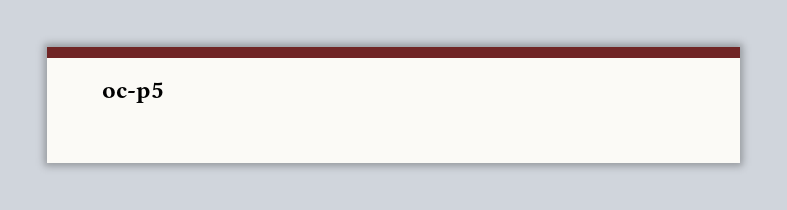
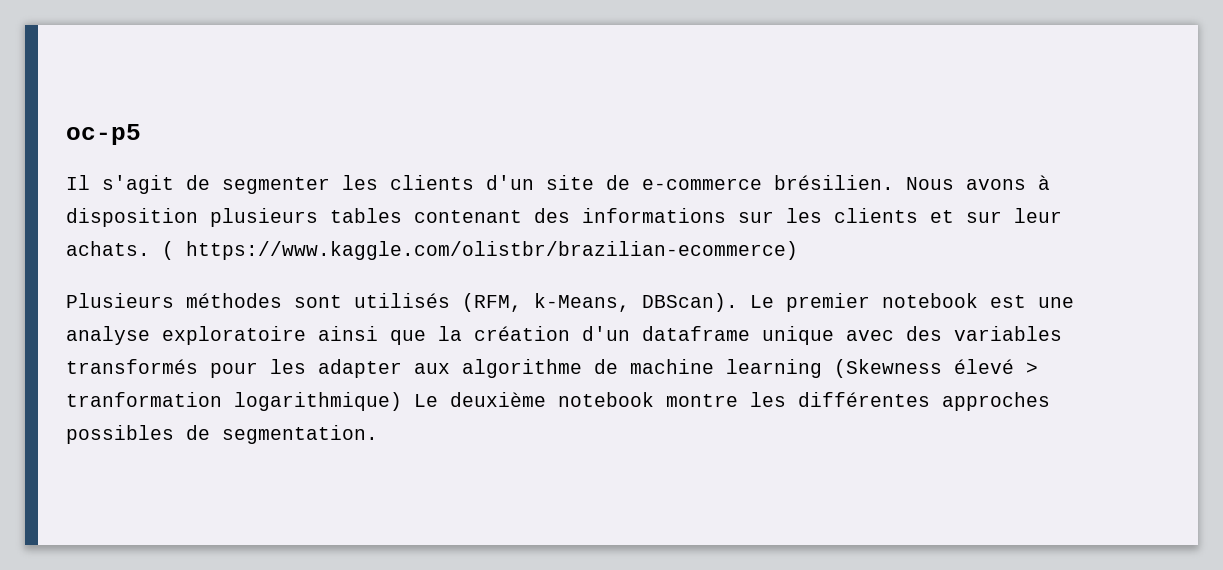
+ Il s'agit de segmenter les clients d'un site de e-commerce brésilien. Nous avons à disposition plusieurs tables contenant des informations sur les clients et sur leur achats. ( https://www.kaggle.com/olistbr/brazilian-ecommerce)
+ Plusieurs méthodes sont utilisés (RFM, k-Means, DBScan). Le premier notebook est une analyse exploratoire ainsi que la création d'un dataframe unique avec des variables transformés pour les adapter aux algorithme de machine learning (Skewness élevé > tranformation logarithmique) Le deuxième notebook montre les différentes approches possibles de segmentation.

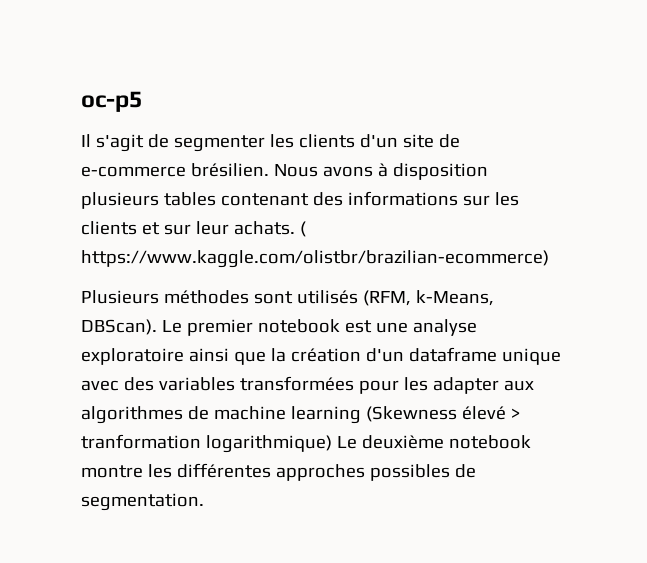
- Le premier notebook est une analyse exploratoire ainsi que la création d'un dataframe unique avec des variables transformés pour les adapter aux algorithme de machine learning (Skewness élevé > tranformation logarithmique) Le deuxième notebook montre les différentes approches possibles de segmentation.
+ Le premier notebook est une analyse exploratoire ainsi que la création d'un dataframe unique avec des variables transformées pour les adapter aux algorithmes de machine learning (Skewness élevé > tranformation logarithmique) Le deuxième notebook montre les différentes approches possibles de segmentation.

